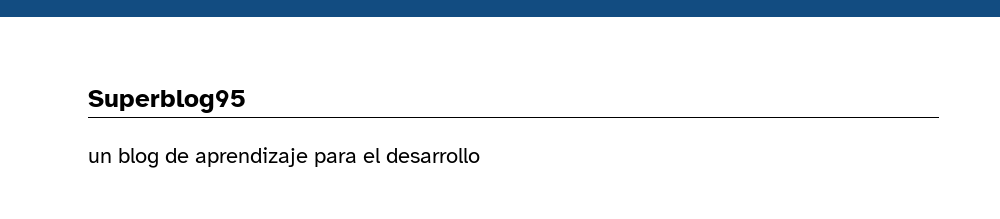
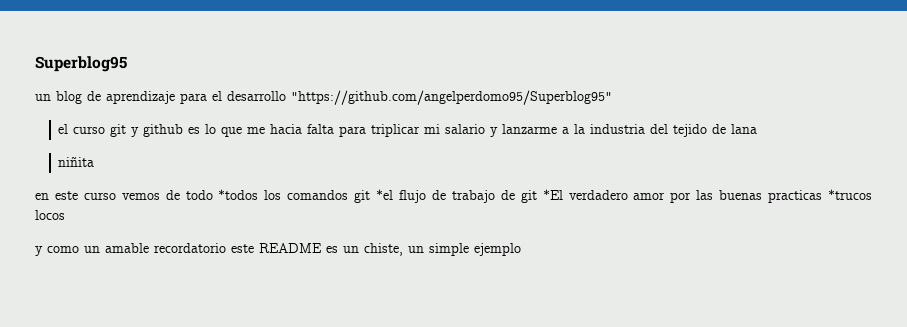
- un blog de aprendizaje para el desarrollo
+ un blog de aprendizaje para el desarrollo "https://github.com/angelperdomo95/Superblog95"
+ el curso git y github es lo que me hacia falta para triplicar mi salario y lanzarme a la industria del tejido de lana
+ niñita
+ en este curso vemos de todo *todos los comandos git *el flujo de trabajo de git *El verdadero amor por las buenas practicas *trucos locos
+ y como un amable recordatorio este README es un chiste, un simple ejemplo

